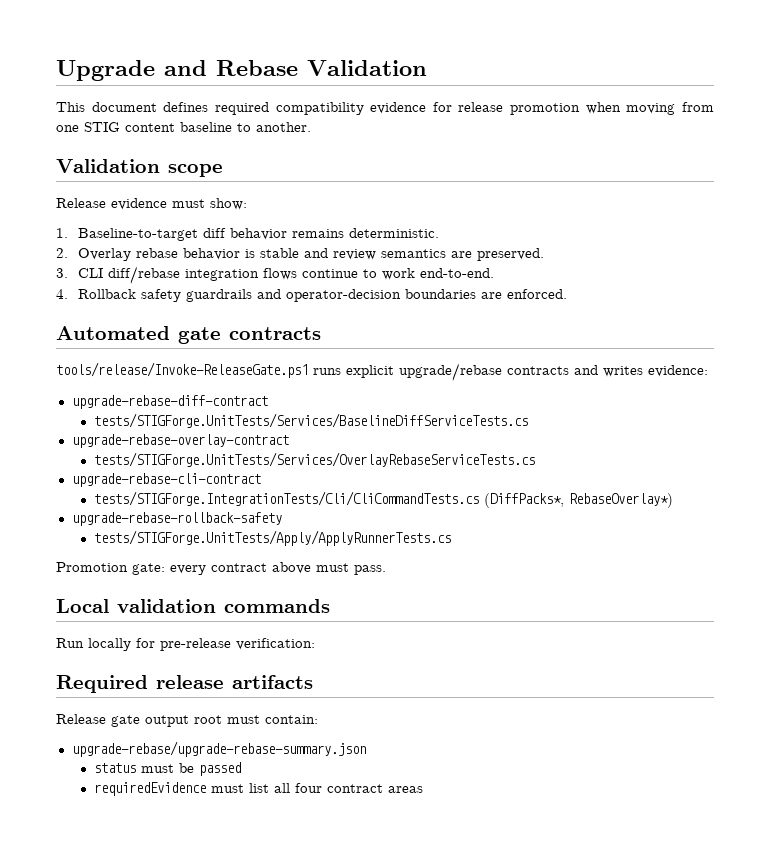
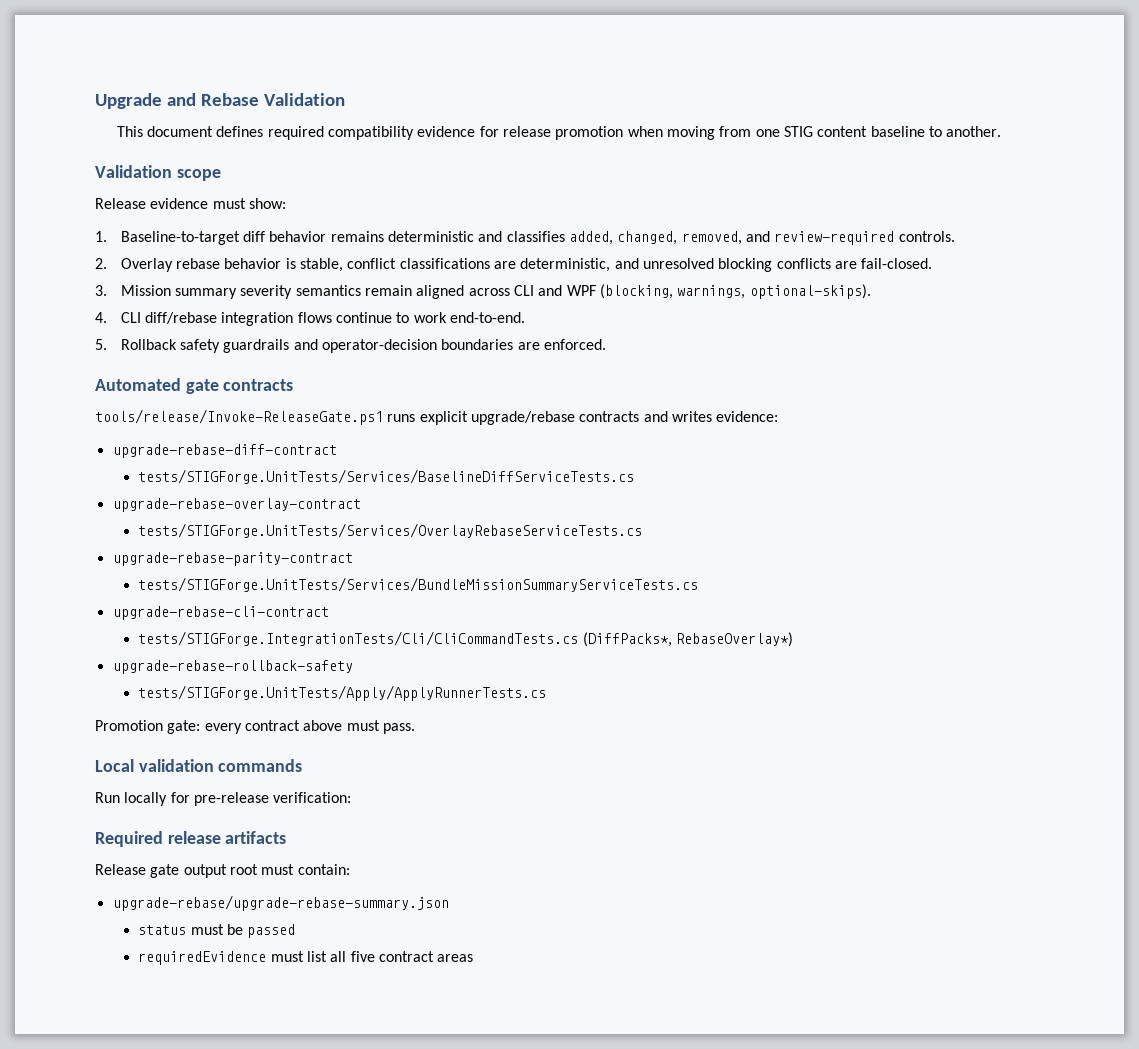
- 1. Baseline-to-target diff behavior remains deterministic.
+ 1. Baseline-to-target diff behavior remains deterministic and classifies added, changed, removed, and review-required controls.
- 2. Overlay rebase behavior is stable and review semantics are preserved.
- 3. CLI diff/rebase integration flows continue to work end-to-end.
+ 2. Overlay rebase behavior is stable, conflict classifications are deterministic, and unresolved blocking conflicts are fail-closed.
+ 3. Mission summary severity semantics remain aligned across CLI and WPF (blocking, warnings, optional-skips).
+ 4. CLI diff/rebase integration flows continue to work end-to-end.
- 4. Rollback safety guardrails and operator-decision boundaries are enforced.
+ 5. Rollback safety guardrails and operator-decision boundaries are enforced.
+ upgrade-rebase-parity-contract
+ tests/STIGForge.UnitTests/Services/BundleMissionSummaryServiceTests.cs
- requiredEvidence must list all four contract areas
+ requiredEvidence must list all five contract areas

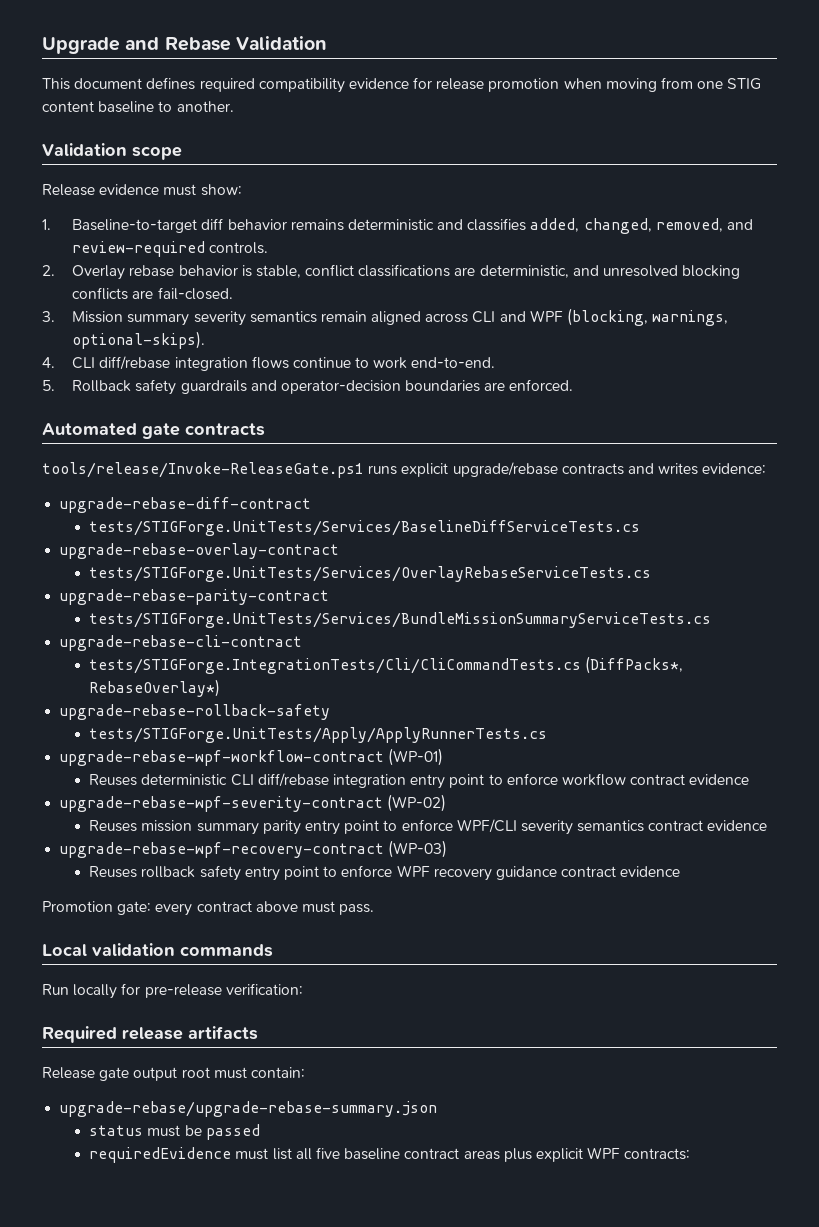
+ upgrade-rebase-wpf-workflow-contract (WP-01)
+ Reuses deterministic CLI diff/rebase integration entry point to enforce workflow contract evidence
+ upgrade-rebase-wpf-severity-contract (WP-02)
+ Reuses mission summary parity entry point to enforce WPF/CLI severity semantics contract evidence
+ upgrade-rebase-wpf-recovery-contract (WP-03)
+ Reuses rollback safety entry point to enforce WPF recovery guidance contract evidence
- requiredEvidence must list all five contract areas
+ requiredEvidence must list all five baseline contract areas plus explicit WPF contracts:

